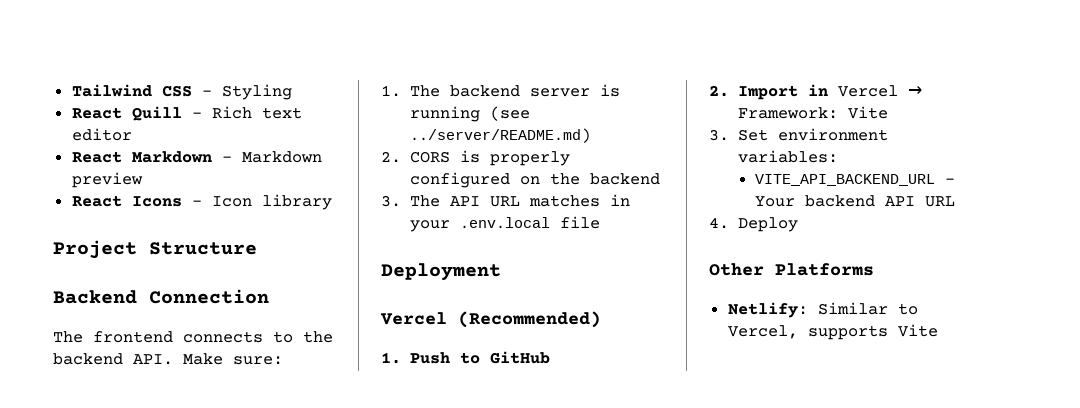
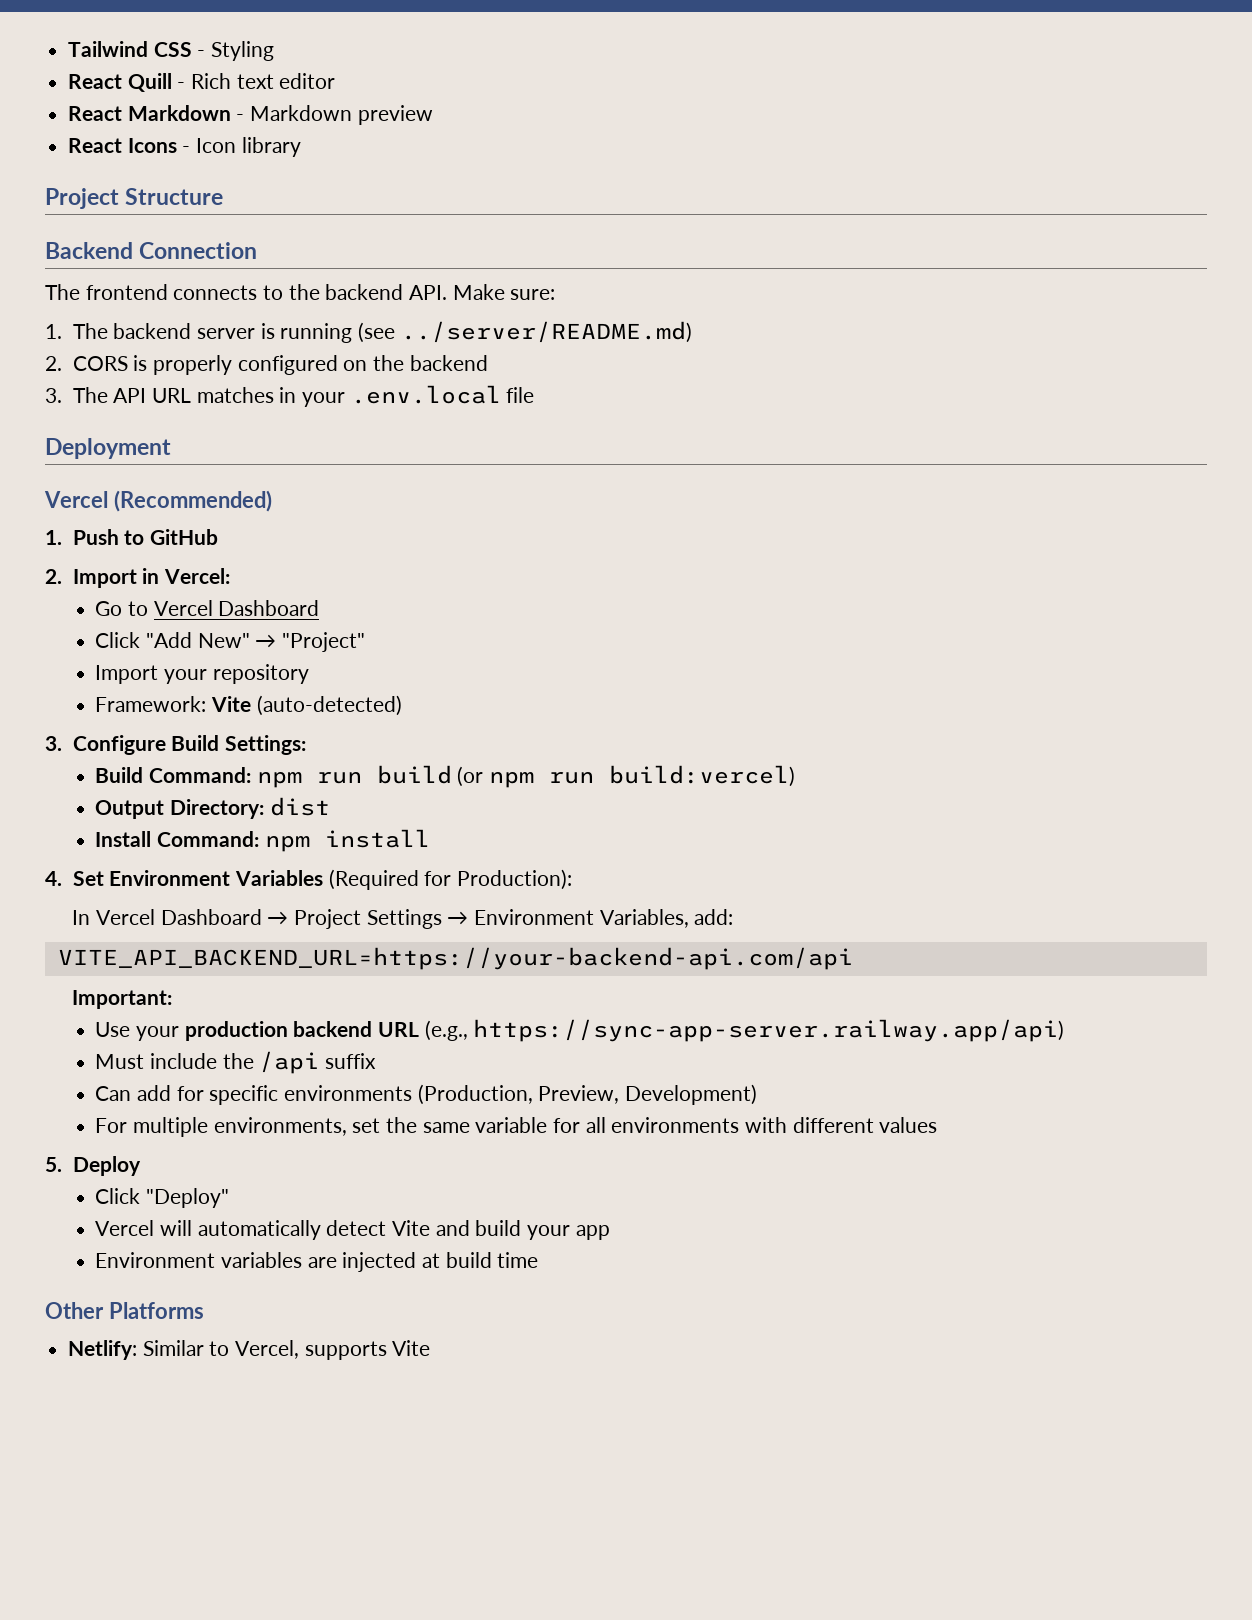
- 2. Import in Vercel → Framework: Vite
- 3. Set environment variables:
- VITE_API_BACKEND_URL - Your backend API URL
- 4. Deploy
+ 2. Import in Vercel:
+ Go to Vercel Dashboard
+ Click "Add New" → "Project"
+ Import your repository
+ Framework: Vite (auto-detected)
+ 3. Configure Build Settings:
+ Build Command: npm run build (or npm run build:vercel)
+ Output Directory: dist
+ Install Command: npm install
+ 4. Set Environment Variables (Required for Production):
+ In Vercel Dashboard → Project Settings → Environment Variables, add:
+ VITE_API_BACKEND_URL=https://your-backend-api.com/api
+ Important:
+ Use your production backend URL (e.g., https://sync-app-server.railway.app/api)
+ Must include the /api suffix
+ Can add for specific environments (Production, Preview, Development)
+ For multiple environments, set the same variable for all environments with different values
+ 5. Deploy
+ Click "Deploy"
+ Vercel will automatically detect Vite and build your app
+ Environment variables are injected at build time

